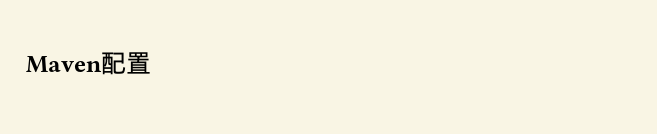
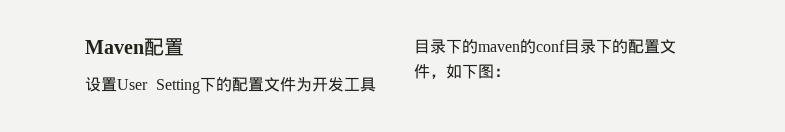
+ 设置User Setting下的配置文件为开发工具目录下的maven的conf目录下的配置文件，如下图：

